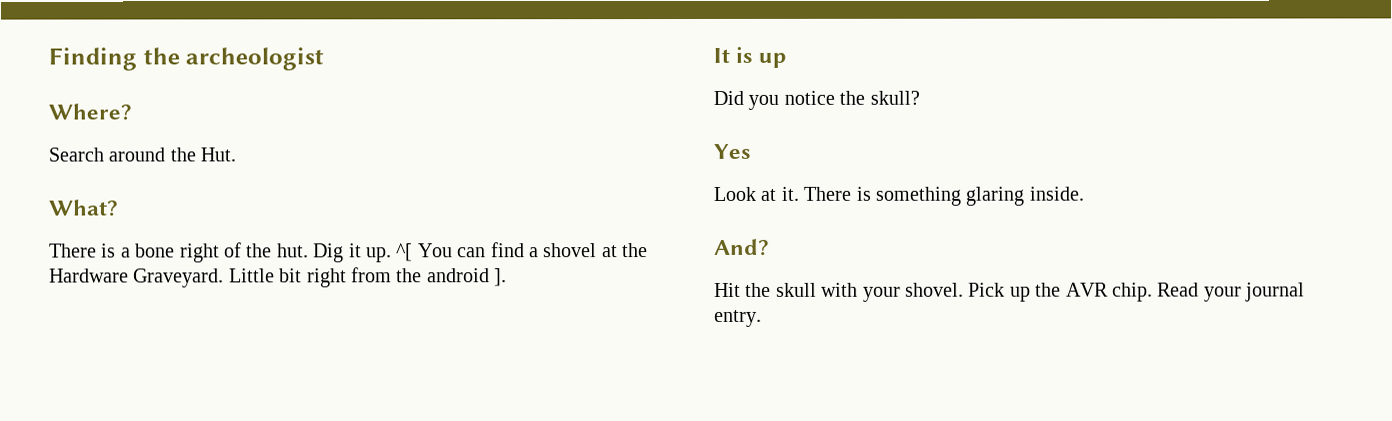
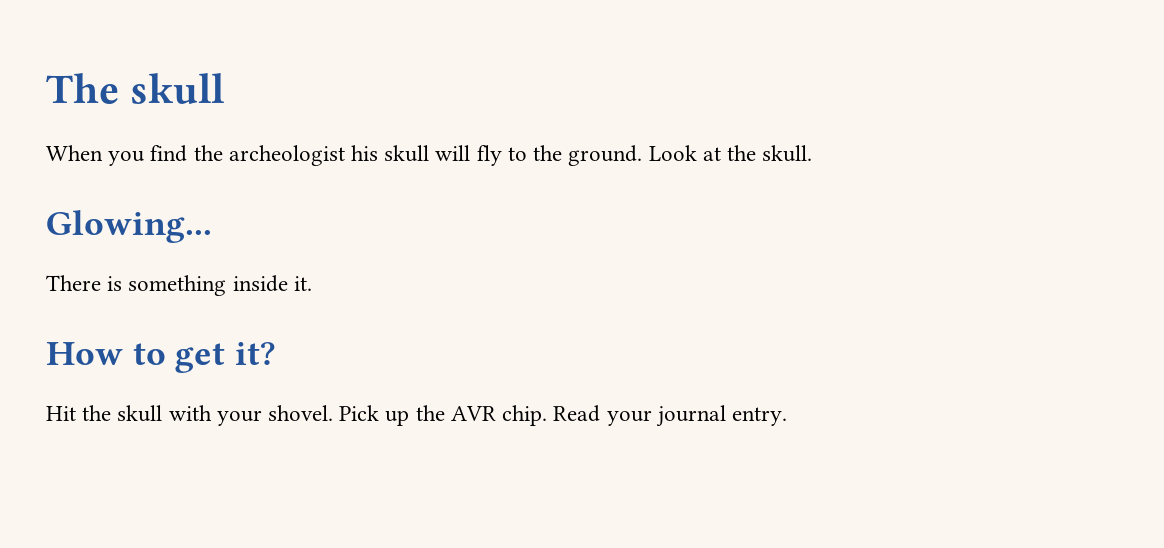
- Finding the archeologist
- Where?
- Search around the Hut.
- What?
- There is a bone right of the hut. Dig it up. ^[ You can find a shovel at the Hardware Graveyard. Little bit right from the android ].
- It is up
- Did you notice the skull?
- Yes
- Look at it. There is something glaring inside.
- And?
+ The skull
+ When you find the archeologist his skull will fly to the ground. Look at the skull.
+ Glowing...
+ There is something inside it.
+ How to get it?

